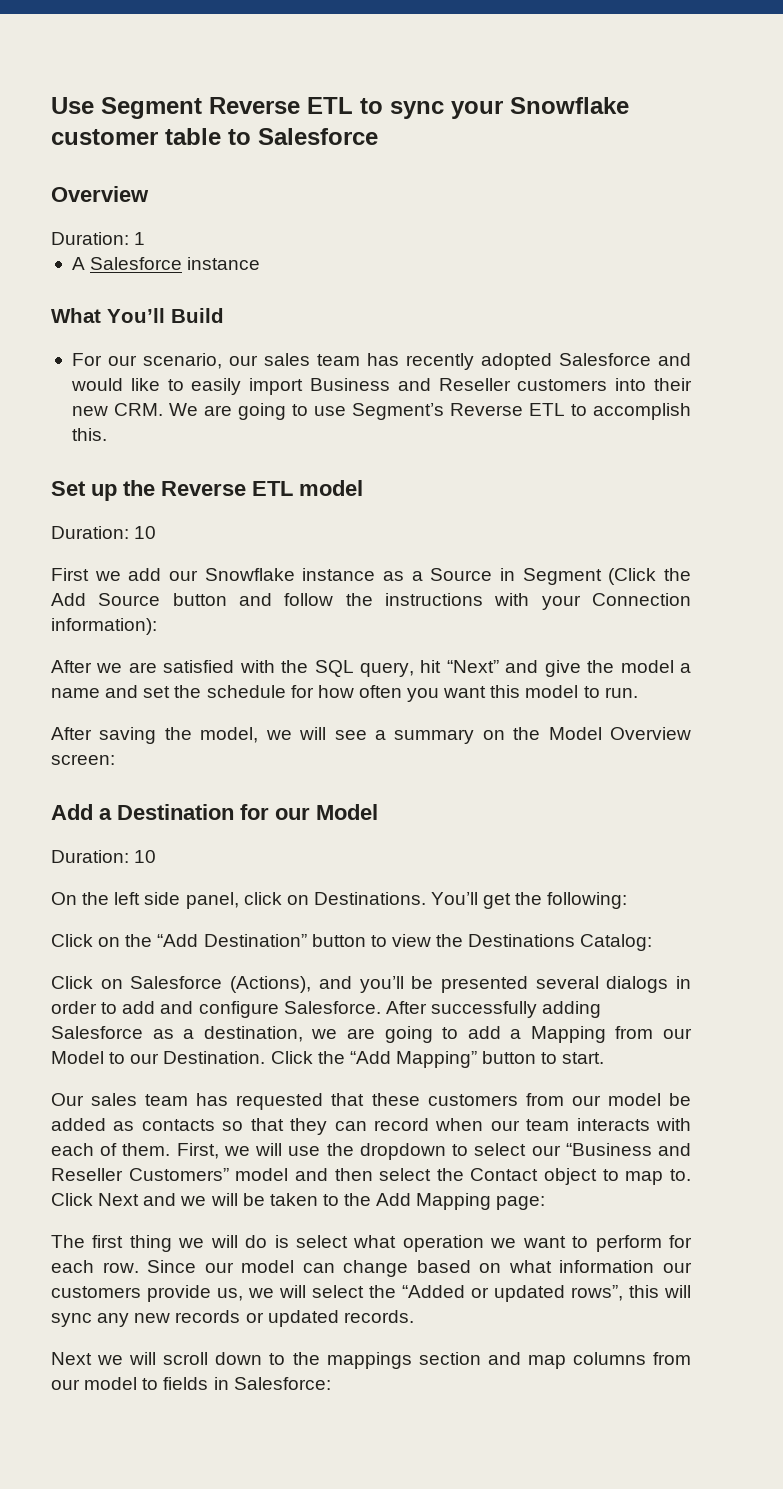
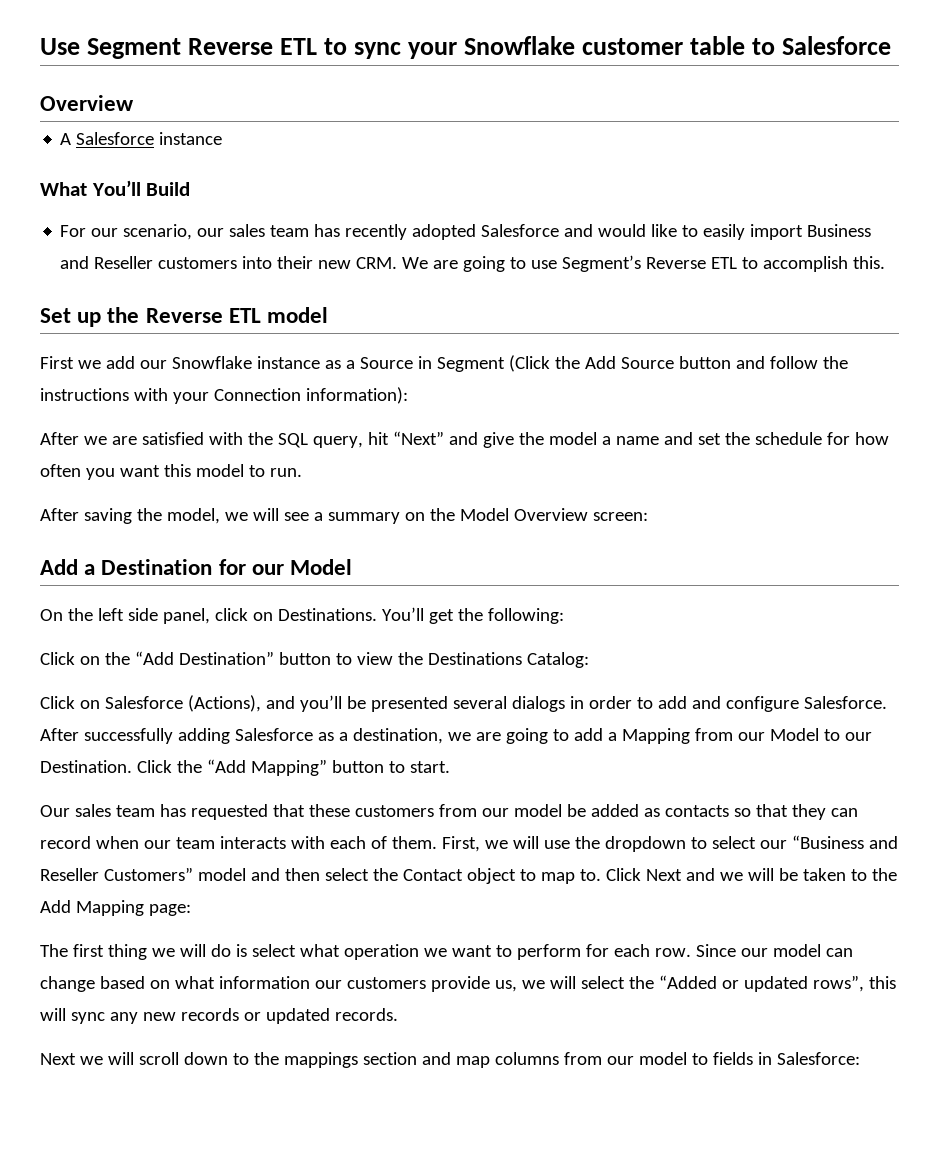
- Duration: 1
  Set up the Reverse ETL model
- Duration: 10
  Add a Destination for our Model
- Duration: 10

